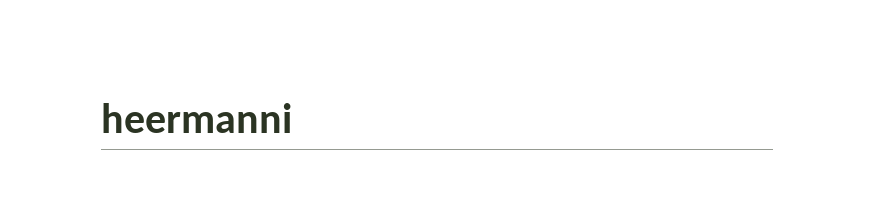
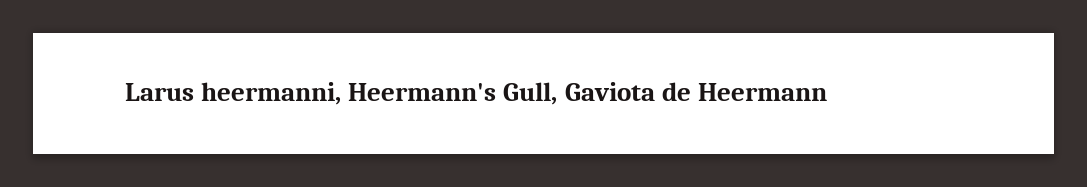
- heermanni
+ Larus heermanni, Heermann's Gull, Gaviota de Heermann

